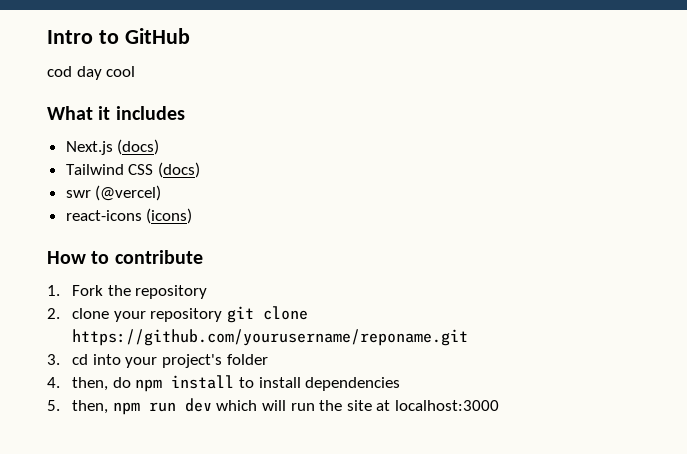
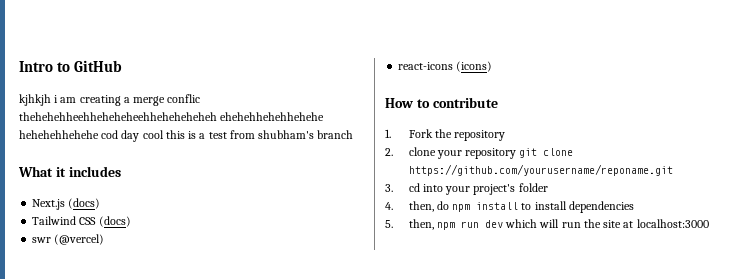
- cod day cool
+ kjhkjh i am creating a merge conflic thehehehheehheheheheehheheheheheh ehehehhehehhehehe hehehehhehehe cod day cool this is a test from shubham's branch

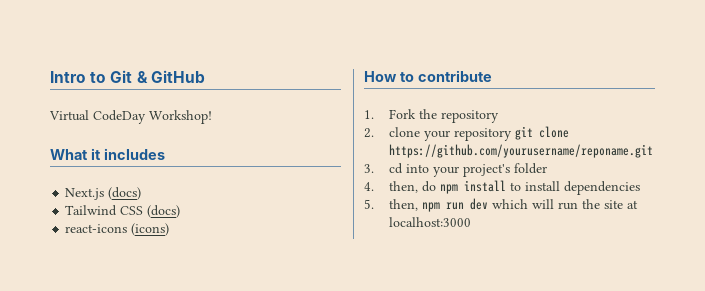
- Intro to GitHub
+ Intro to Git & GitHub
- kjhkjh i am creating a merge conflic thehehehheehheheheheehheheheheheh ehehehhehehhehehe hehehehhehehe cod day cool this is a test from shubham's branch
+ Virtual CodeDay Workshop!
- swr (@vercel)

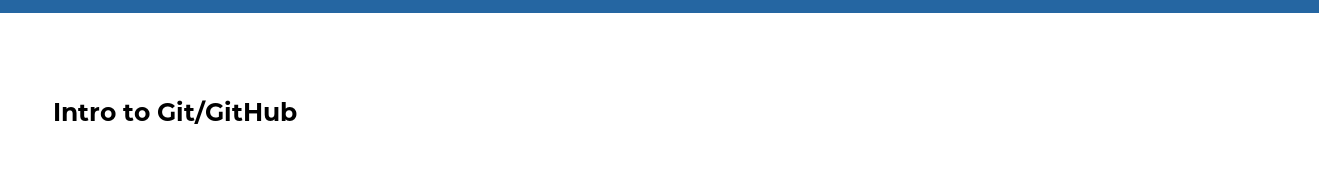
- Intro to Git & GitHub
- Virtual CodeDay Workshop!
- What it includes
- Next.js (docs)
- Tailwind CSS (docs)
- react-icons (icons)
- How to contribute
- 1. Fork the repository
- 2. clone your repository git clone https://github.com/yourusername/reponame.git
- 3. cd into your project's folder
- 4. then, do npm install to install dependencies
- 5. then, npm run dev which will run the site at localhost:3000
+ Intro to Git/GitHub

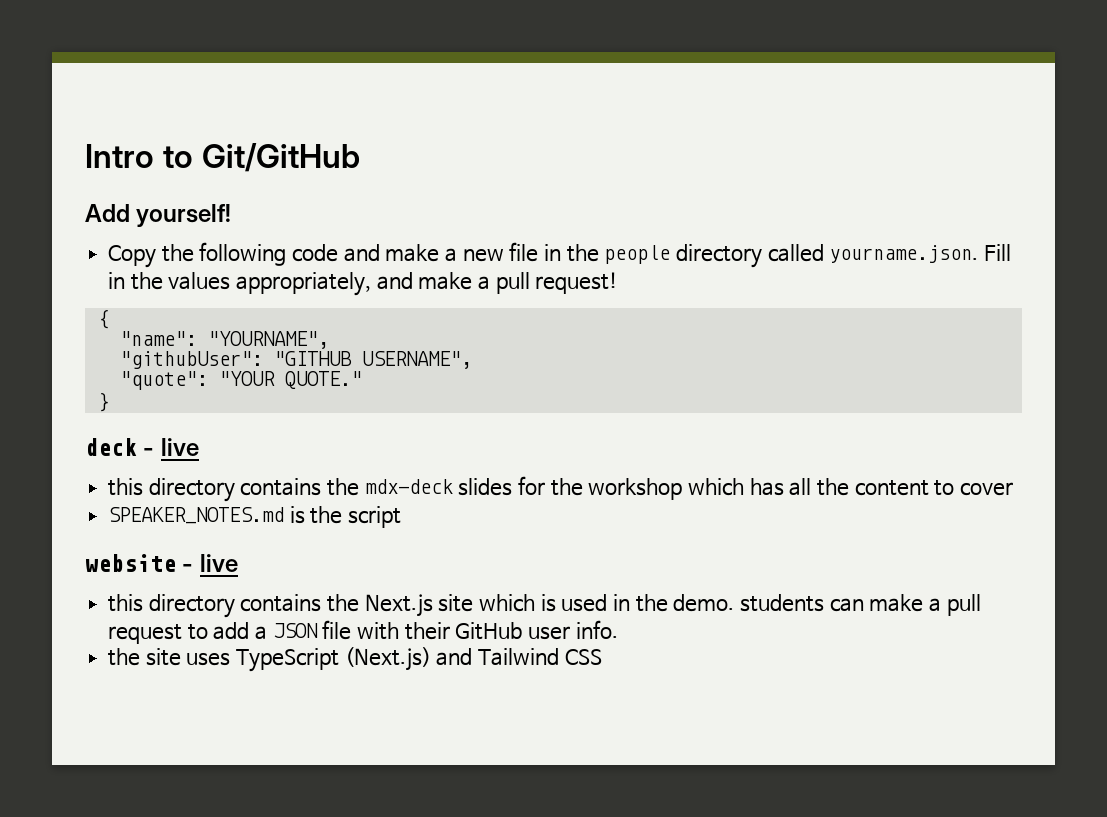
+ Add yourself!
+ Copy the following code and make a new file in the people directory called yourname.json. Fill in the values appropriately, and make a pull request!
+ {
+ "name": "YOURNAME",
+ "githubUser": "GITHUB USERNAME",
+ "quote": "YOUR QUOTE."
+ }
+ deck - live
+ this directory contains the mdx-deck slides for the workshop which has all the content to cover
+ SPEAKER_NOTES.md is the script
+ website - live
+ this directory contains the Next.js site which is used in the demo. students can make a pull request to add a JSON file with their GitHub user info.
+ the site uses TypeScript (Next.js) and Tailwind CSS

